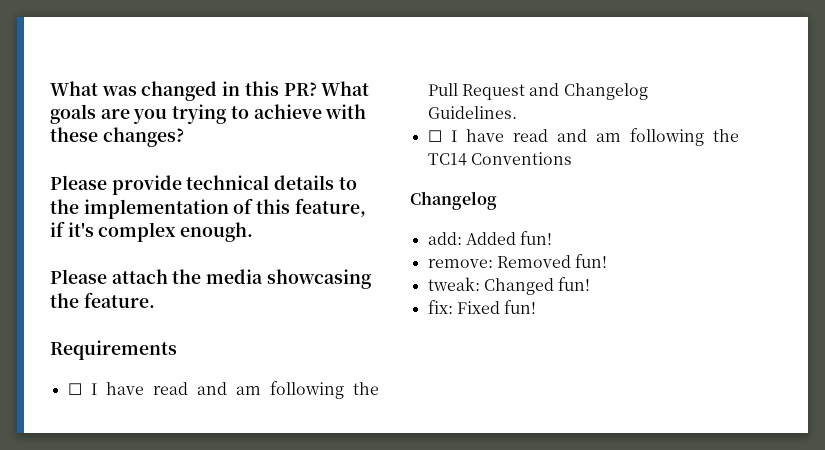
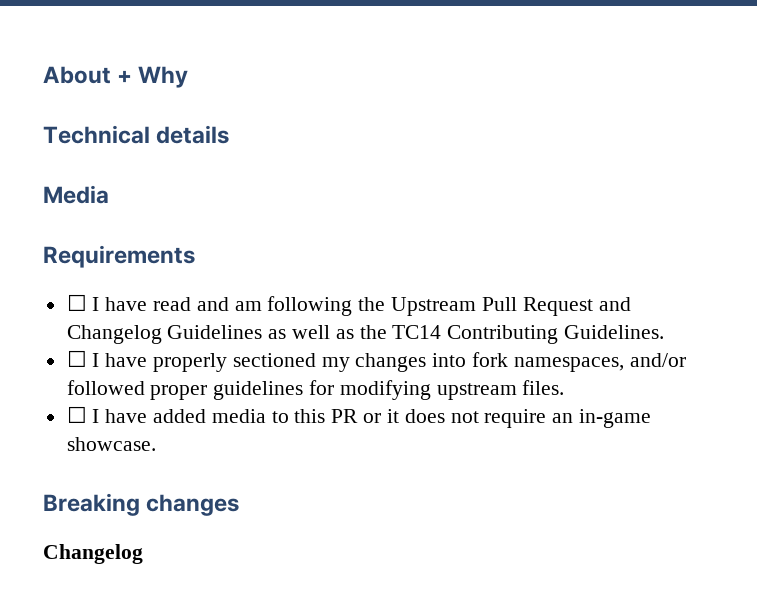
- What was changed in this PR? What goals are you trying to achieve with these changes?
- Please provide technical details to the implementation of this feature, if it's complex enough.
- Please attach the media showcasing the feature.
+ About + Why
+ Technical details
+ Media
- ☐ I have read and am following the Pull Request and Changelog Guidelines.
- ☐ I have read and am following the TC14 Conventions
+ ☐ I have read and am following the Upstream Pull Request and Changelog Guidelines as well as the TC14 Contributing Guidelines.
+ ☐ I have properly sectioned my changes into fork namespaces, and/or followed proper guidelines for modifying upstream files.
+ ☐ I have added media to this PR or it does not require an in-game showcase.
+ Breaking changes
  Changelog
- add: Added fun!
- remove: Removed fun!
- tweak: Changed fun!
- fix: Fixed fun!

